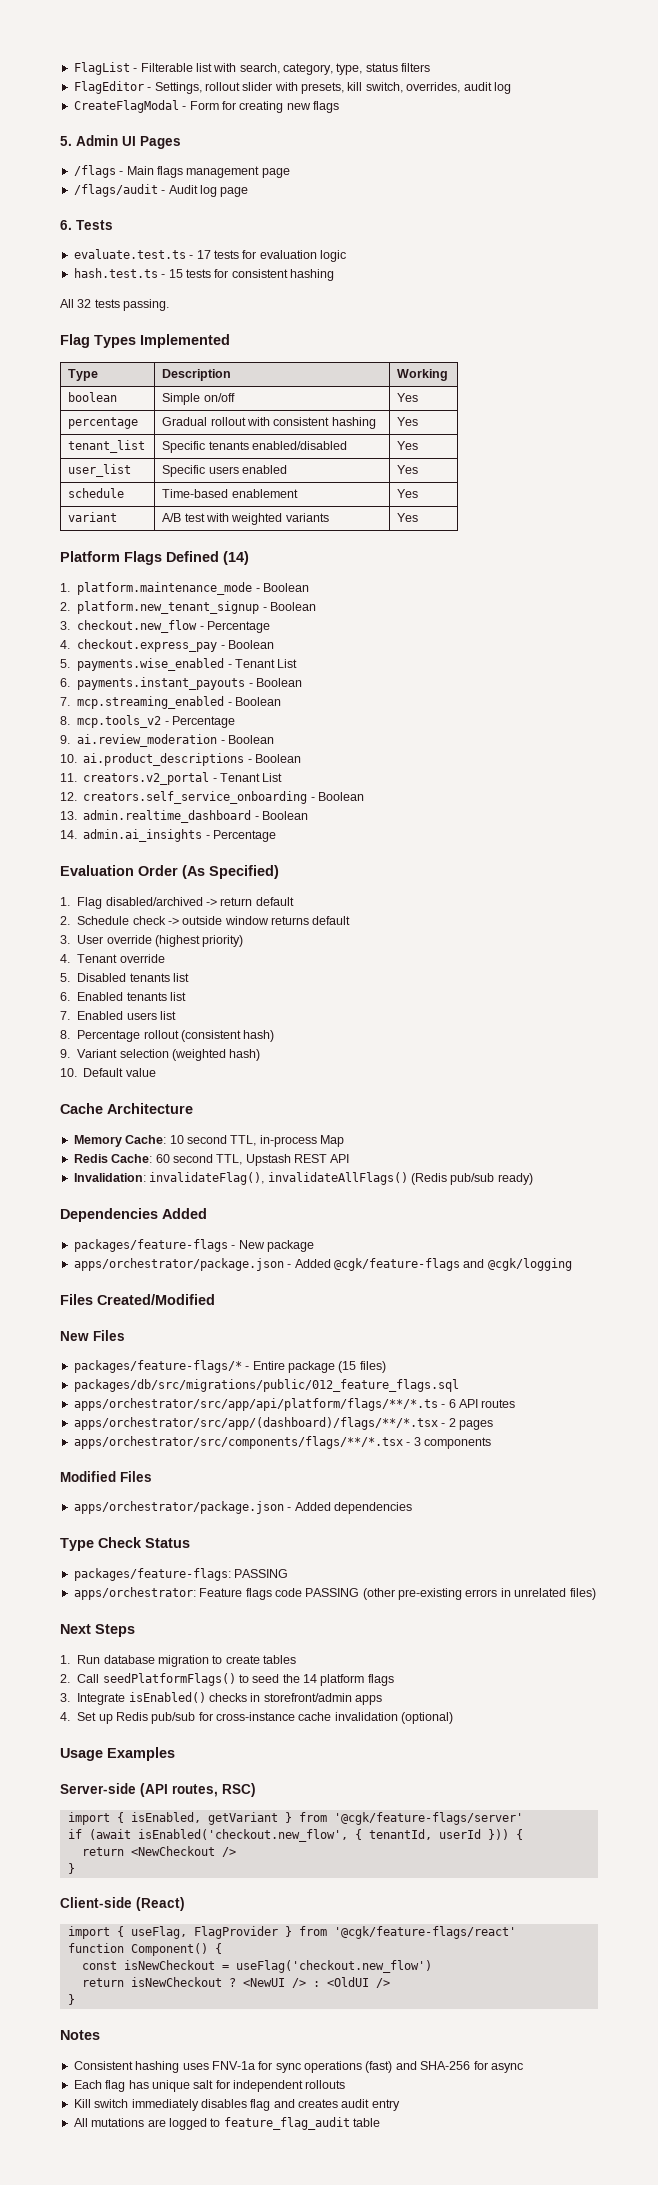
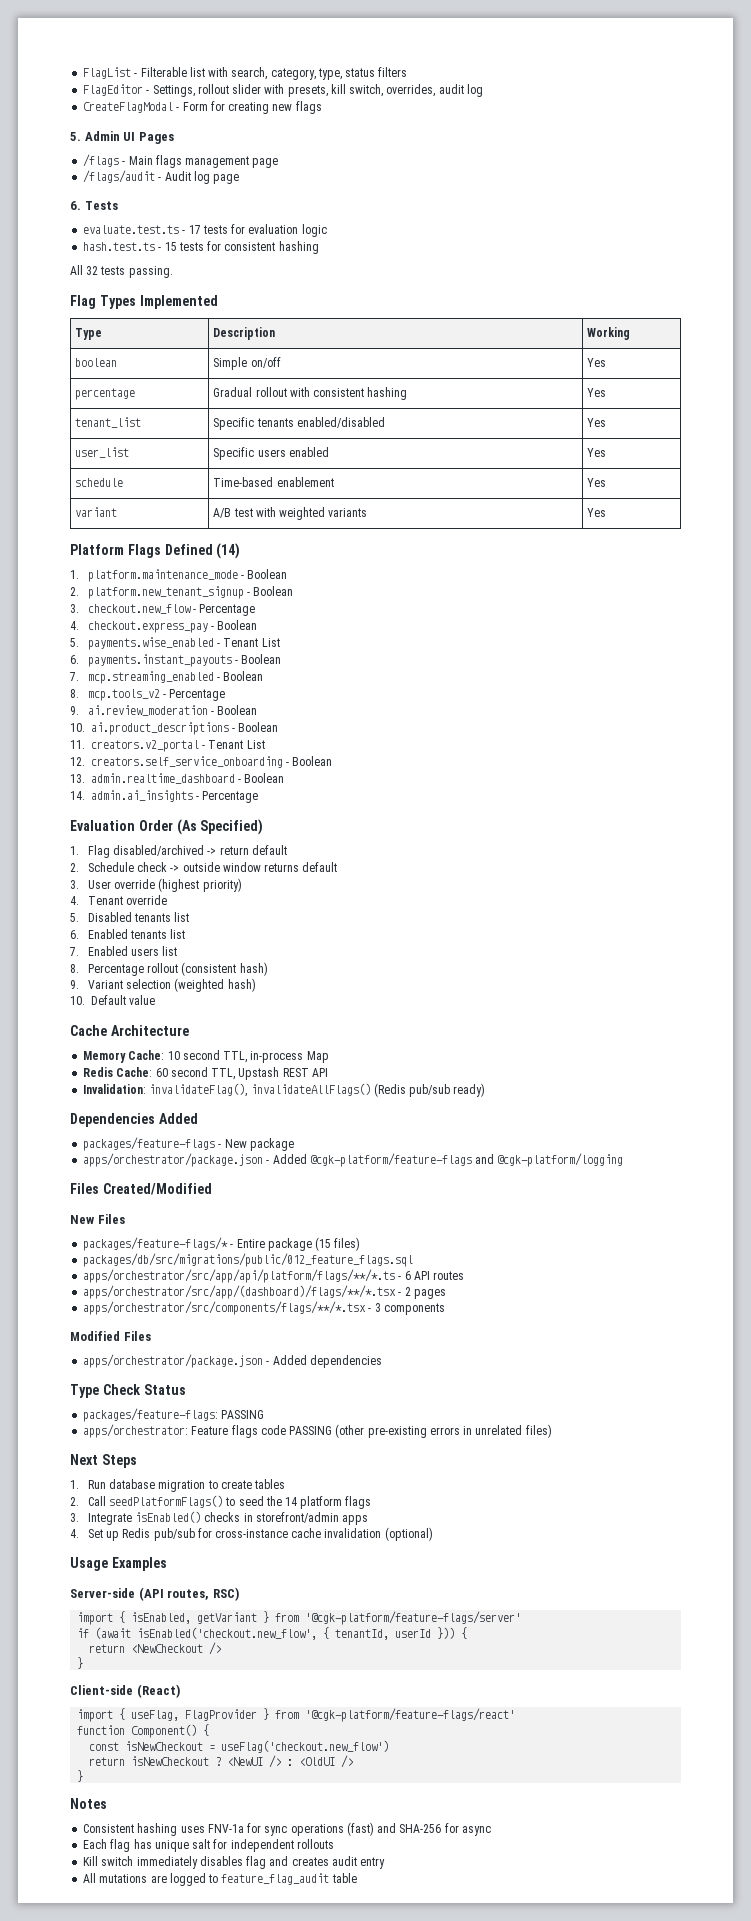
- apps/orchestrator/package.json - Added @cgk/feature-flags and @cgk/logging
+ apps/orchestrator/package.json - Added @cgk-platform/feature-flags and @cgk-platform/logging
- import { isEnabled, getVariant } from '@cgk/feature-flags/server'
+ import { isEnabled, getVariant } from '@cgk-platform/feature-flags/server'
- import { useFlag, FlagProvider } from '@cgk/feature-flags/react'
+ import { useFlag, FlagProvider } from '@cgk-platform/feature-flags/react'

